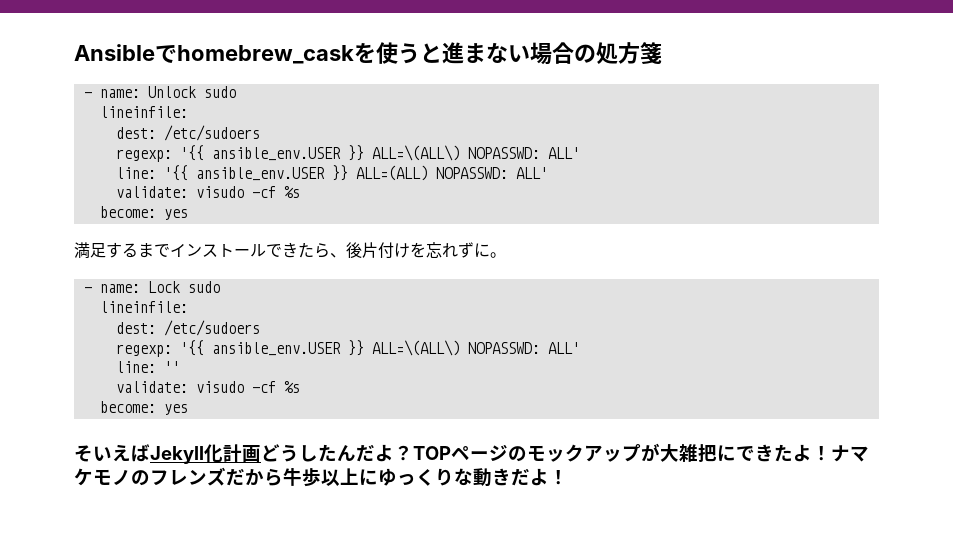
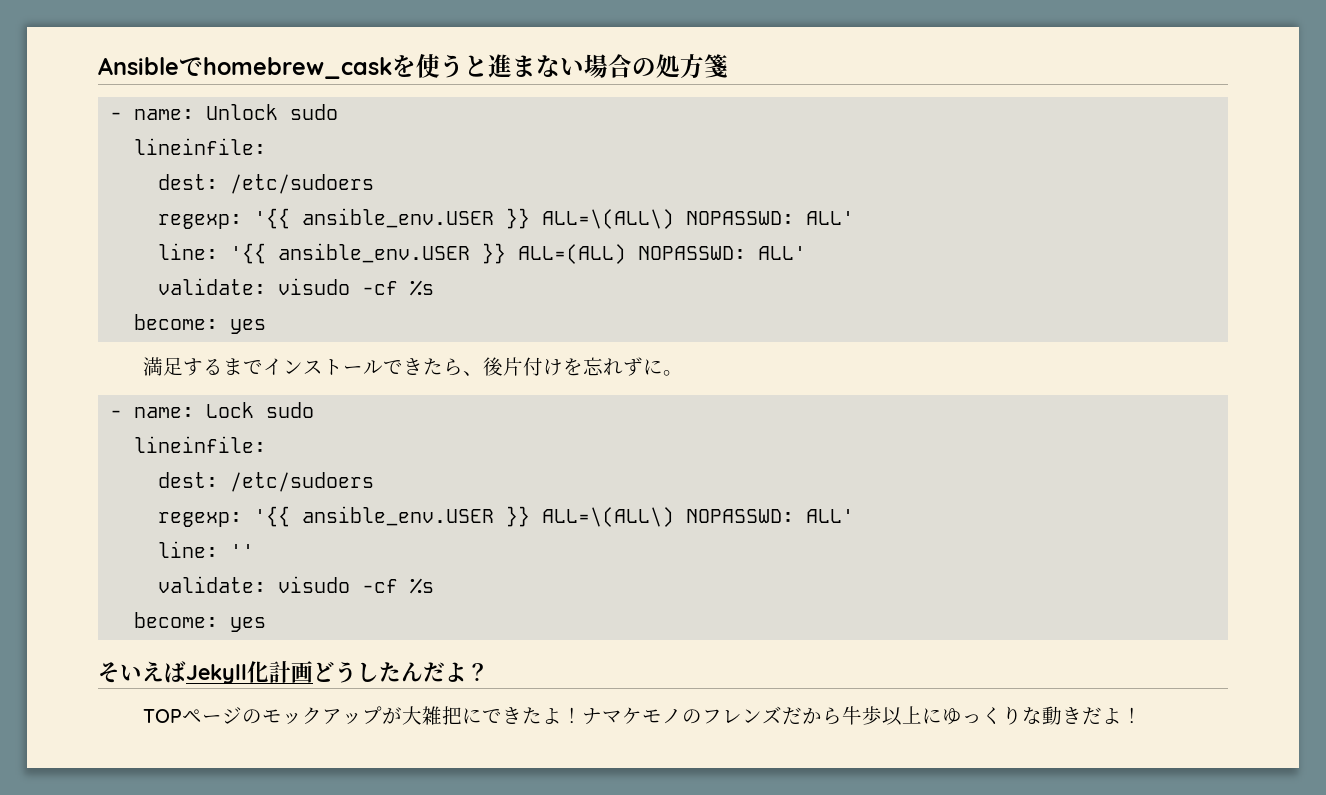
- そいえばJekyll化計画どうしたんだよ？TOPページのモックアップが大雑把にできたよ！
+ そいえばJekyll化計画どうしたんだよ？
+ TOPページのモックアップが大雑把にできたよ！

